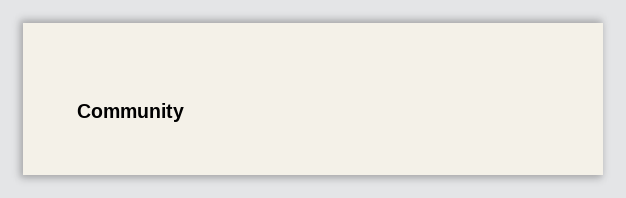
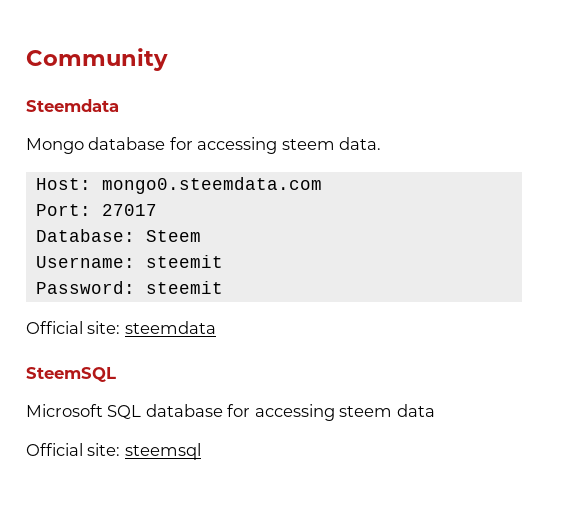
+ Steemdata
+ Mongo database for accessing steem data.
+ Host: mongo0.steemdata.com
+ Port: 27017
+ Database: Steem
+ Username: steemit
+ Password: steemit
+ Official site: steemdata
+ SteemSQL
+ Microsoft SQL database for accessing steem data
+ Official site: steemsql

